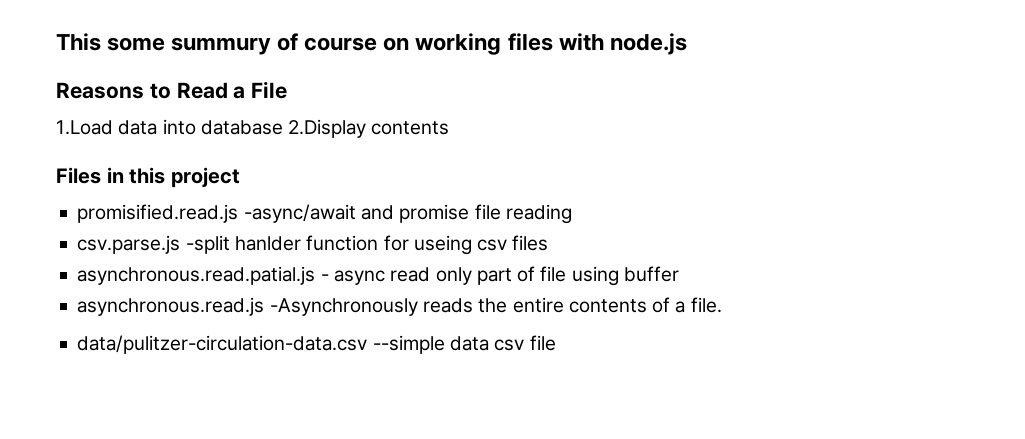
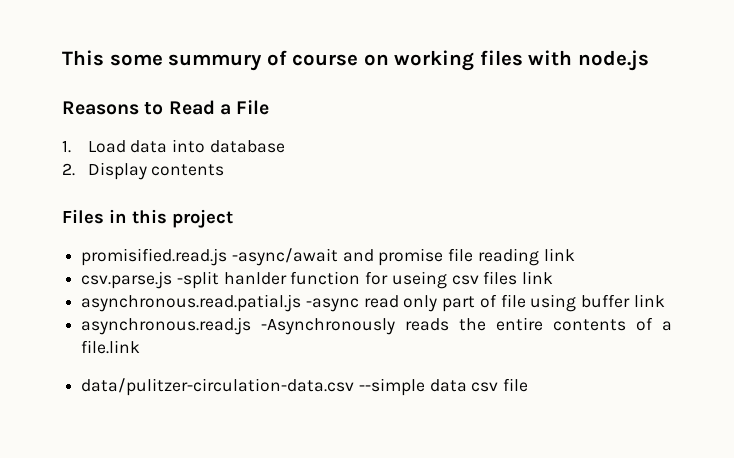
- 1.Load data into database 2.Display contents
+ 1. Load data into database
+ 2. Display contents
- promisified.read.js -async/await and promise file reading
+ promisified.read.js -async/await and promise file reading link
- csv.parse.js -split hanlder function for useing csv files
+ csv.parse.js -split hanlder function for useing csv files link
- asynchronous.read.patial.js - async read only part of file using buffer
+ asynchronous.read.patial.js -async read only part of file using buffer link
- asynchronous.read.js -Asynchronously reads the entire contents of a file.
+ asynchronous.read.js -Asynchronously reads the entire contents of a file.link

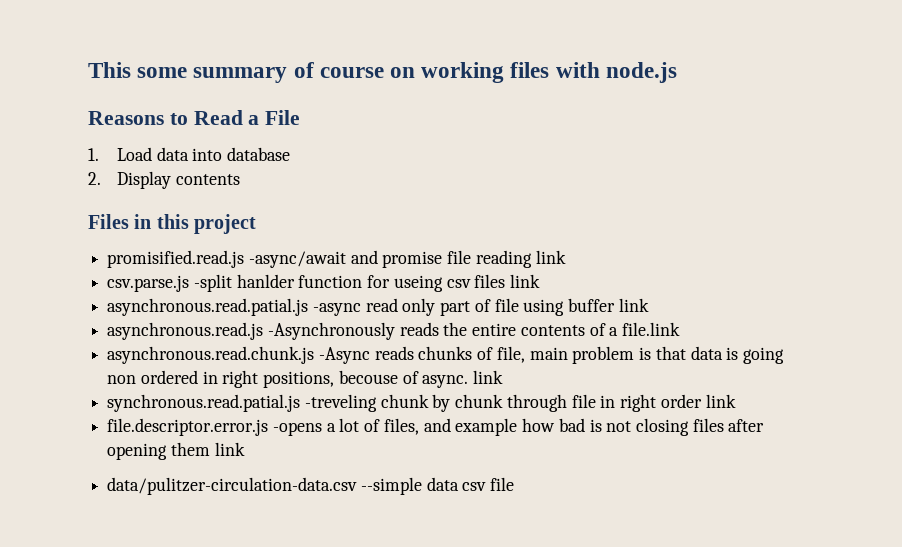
- This some summury of course on working files with node.js
+ This some summary of course on working files with node.js
+ asynchronous.read.chunk.js -Async reads chunks of file, main problem is that data is going non ordered in right positions, becouse of async. link
+ synchronous.read.patial.js -treveling chunk by chunk through file in right order link
+ file.descriptor.error.js -opens a lot of files, and example how bad is not closing files after opening them link

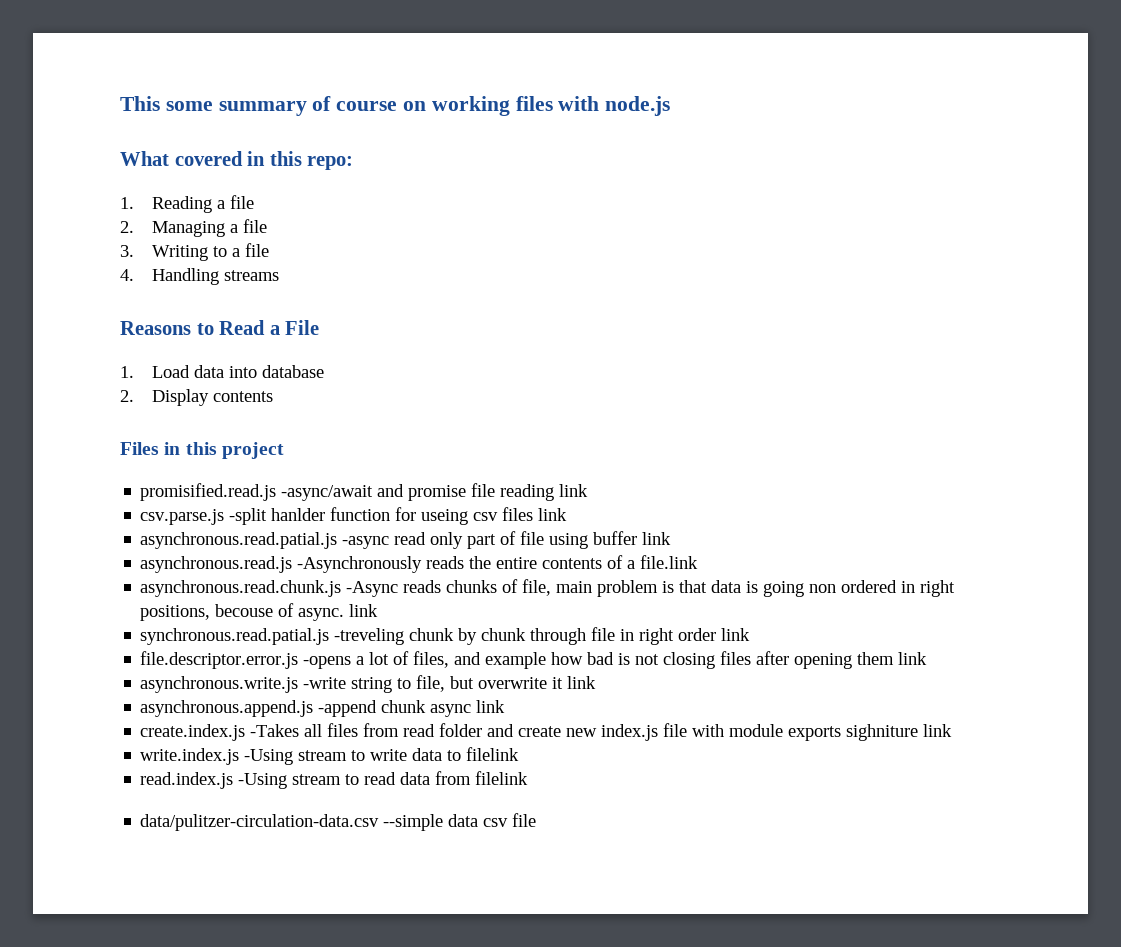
+ What covered in this repo:
+ 1. Reading a file
+ 2. Managing a file
+ 3. Writing to a file
+ 4. Handling streams
+ asynchronous.write.js -write string to file, but overwrite it link
+ asynchronous.append.js -append chunk async link
+ create.index.js -Takes all files from read folder and create new index.js file with module exports sighniture link
+ write.index.js -Using stream to write data to filelink
+ read.index.js -Using stream to read data from filelink

